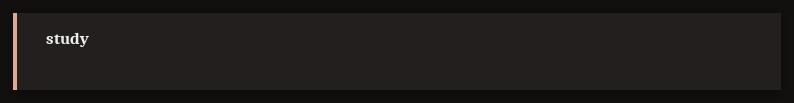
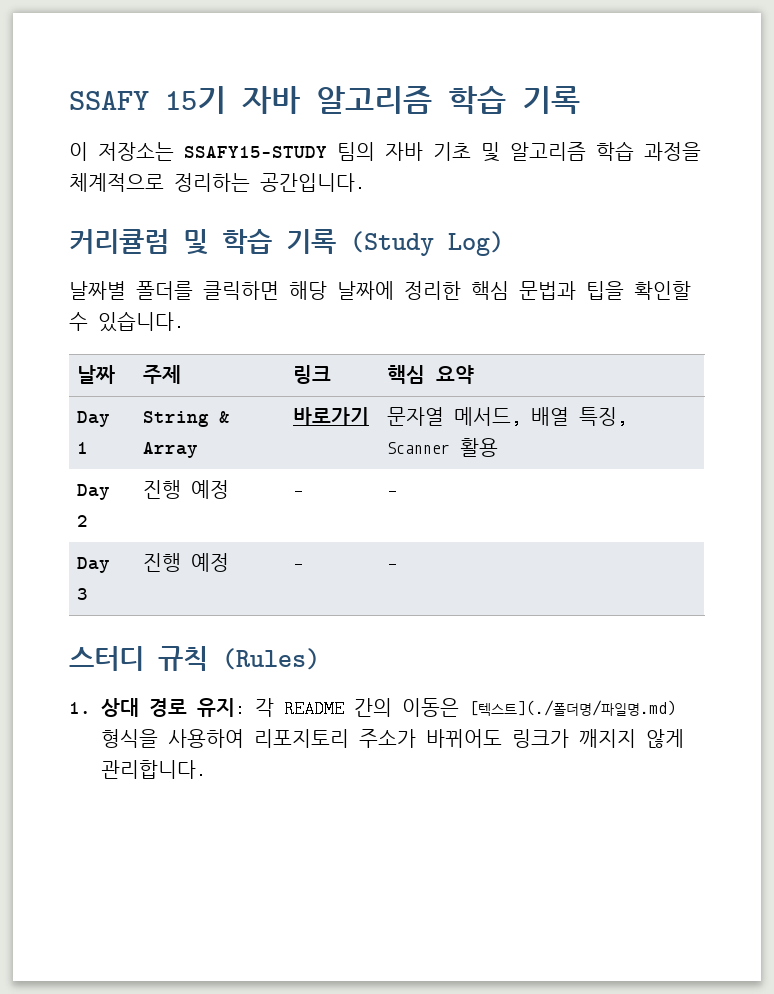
- study
+ SSAFY 15기 자바 알고리즘 학습 기록
+ 이 저장소는 SSAFY15-STUDY 팀의 자바 기초 및 알고리즘 학습 과정을 체계적으로 정리하는 공간입니다.
+ 커리큘럼 및 학습 기록 (Study Log)
+ 날짜별 폴더를 클릭하면 해당 날짜에 정리한 핵심 문법과 팁을 확인할 수 있습니다.
+ 날짜 | 주제 | 링크 | 핵심 요약
+ Day 1 | String & Array | 바로가기 | 문자열 메서드, 배열 특징, Scanner 활용
+ Day 2 | 진행 예정 | - | -
+ Day 3 | 진행 예정 | - | -
+ 스터디 규칙 (Rules)
+ 1. 상대 경로 유지: 각 README 간의 이동은 [텍스트](./폴더명/파일명.md) 형식을 사용하여 리포지토리 주소가 바뀌어도 링크가 깨지지 않게 관리합니다.

